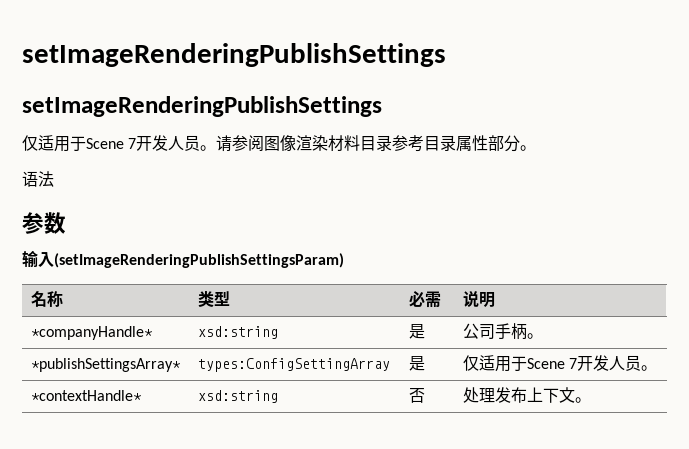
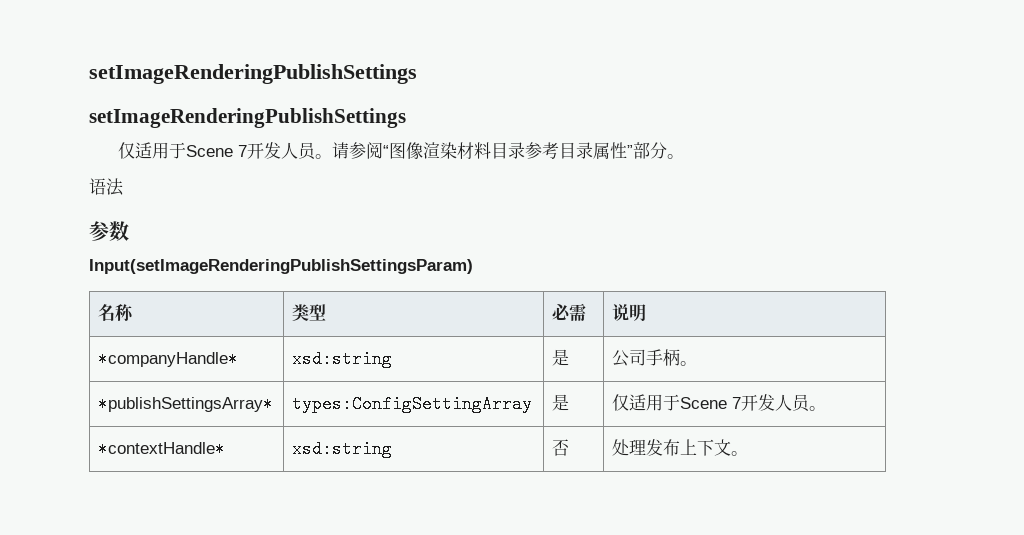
- 请参阅图像渲染材料目录参考目录属性部分。
+ 请参阅“图像渲染材料目录参考目录属性”部分。
- 输入(setImageRenderingPublishSettingsParam)
+ Input(setImageRenderingPublishSettingsParam)

